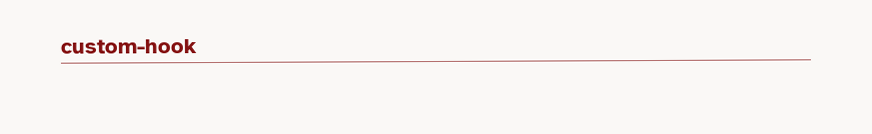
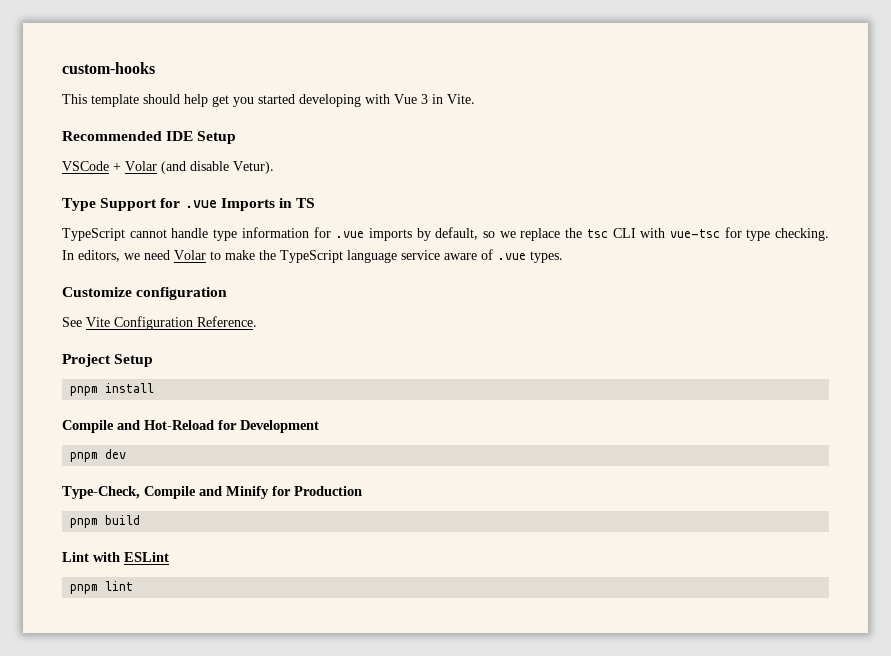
- custom-hook
+ custom-hooks
+ This template should help get you started developing with Vue 3 in Vite.
+ Recommended IDE Setup
+ VSCode + Volar (and disable Vetur).
+ Type Support for .vue Imports in TS
+ TypeScript cannot handle type information for .vue imports by default, so we replace the tsc CLI with vue-tsc for type checking. In editors, we need Volar to make the TypeScript language service aware of .vue types.
+ Customize configuration
+ See Vite Configuration Reference.
+ Project Setup
+ pnpm install
+ Compile and Hot-Reload for Development
+ pnpm dev
+ Type-Check, Compile and Minify for Production
+ pnpm build
+ Lint with ESLint
+ pnpm lint

